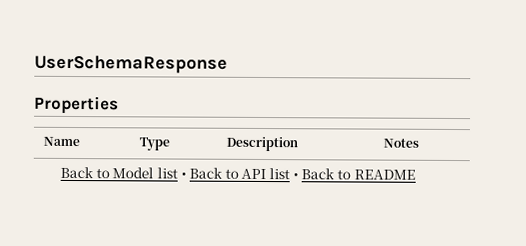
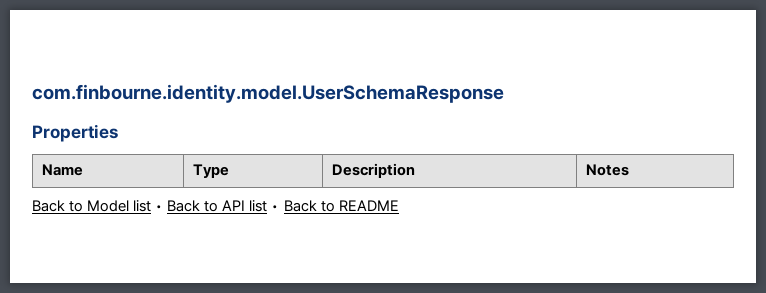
- UserSchemaResponse
+ com.finbourne.identity.model.UserSchemaResponse

